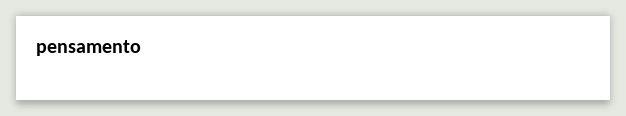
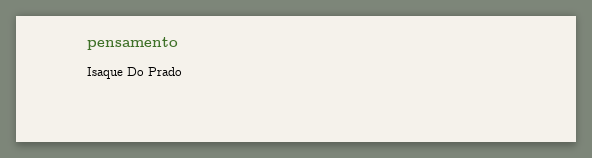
+ Isaque Do Prado

